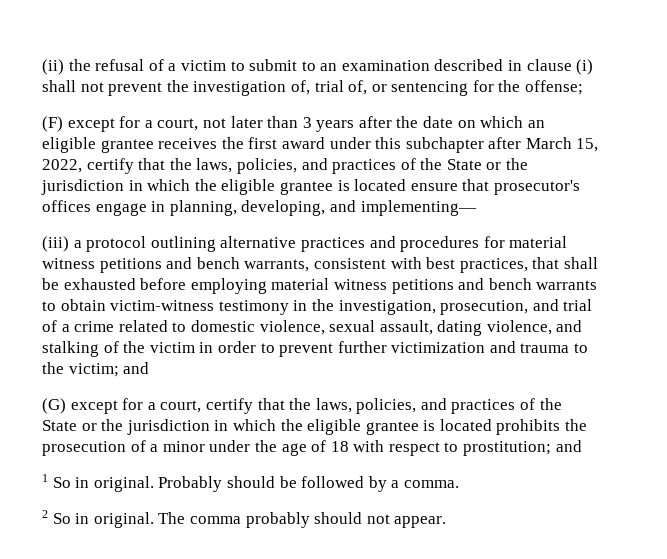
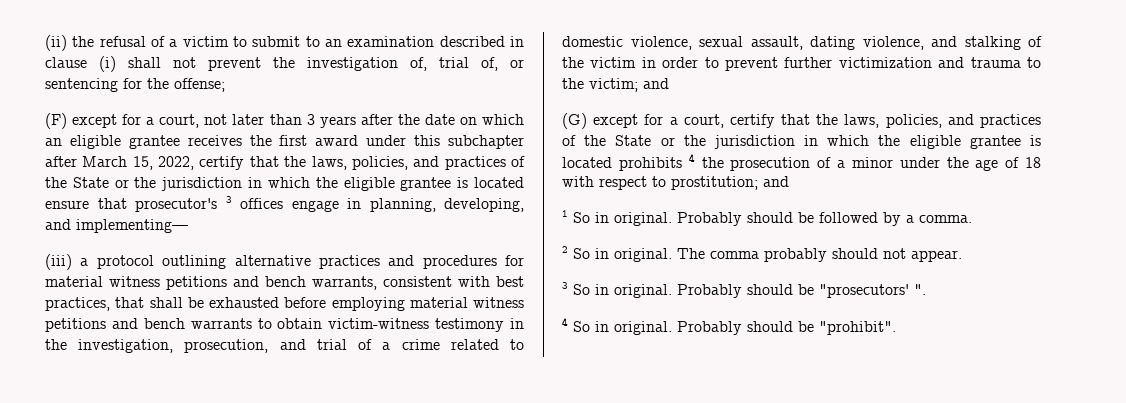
- (F) except for a court, not later than 3 years after the date on which an eligible grantee receives the first award under this subchapter after March 15, 2022, certify that the laws, policies, and practices of the State or the jurisdiction in which the eligible grantee is located ensure that prosecutor's offices engage in planning, developing, and implementing—
+ (F) except for a court, not later than 3 years after the date on which an eligible grantee receives the first award under this subchapter after March 15, 2022, certify that the laws, policies, and practices of the State or the jurisdiction in which the eligible grantee is located ensure that prosecutor's 3 offices engage in planning, developing, and implementing—
- (G) except for a court, certify that the laws, policies, and practices of the State or the jurisdiction in which the eligible grantee is located prohibits the prosecution of a minor under the age of 18 with respect to prostitution; and
+ (G) except for a court, certify that the laws, policies, and practices of the State or the jurisdiction in which the eligible grantee is located prohibits 4 the prosecution of a minor under the age of 18 with respect to prostitution; and
+ 3 So in original. Probably should be "prosecutors' ".
+ 4 So in original. Probably should be "prohibit".

